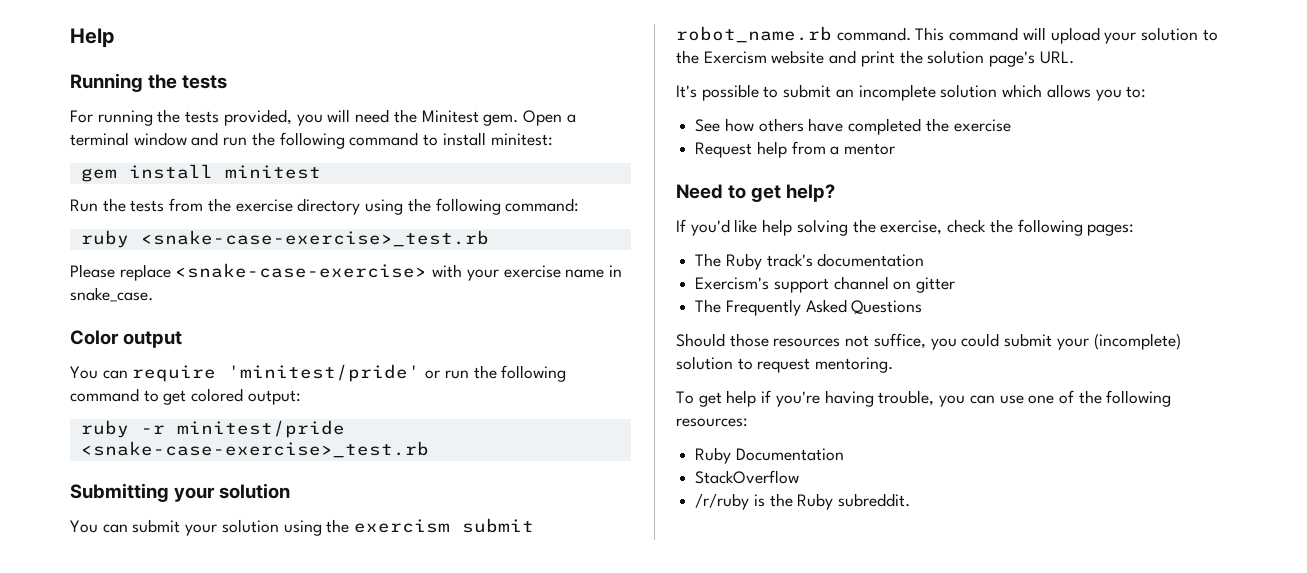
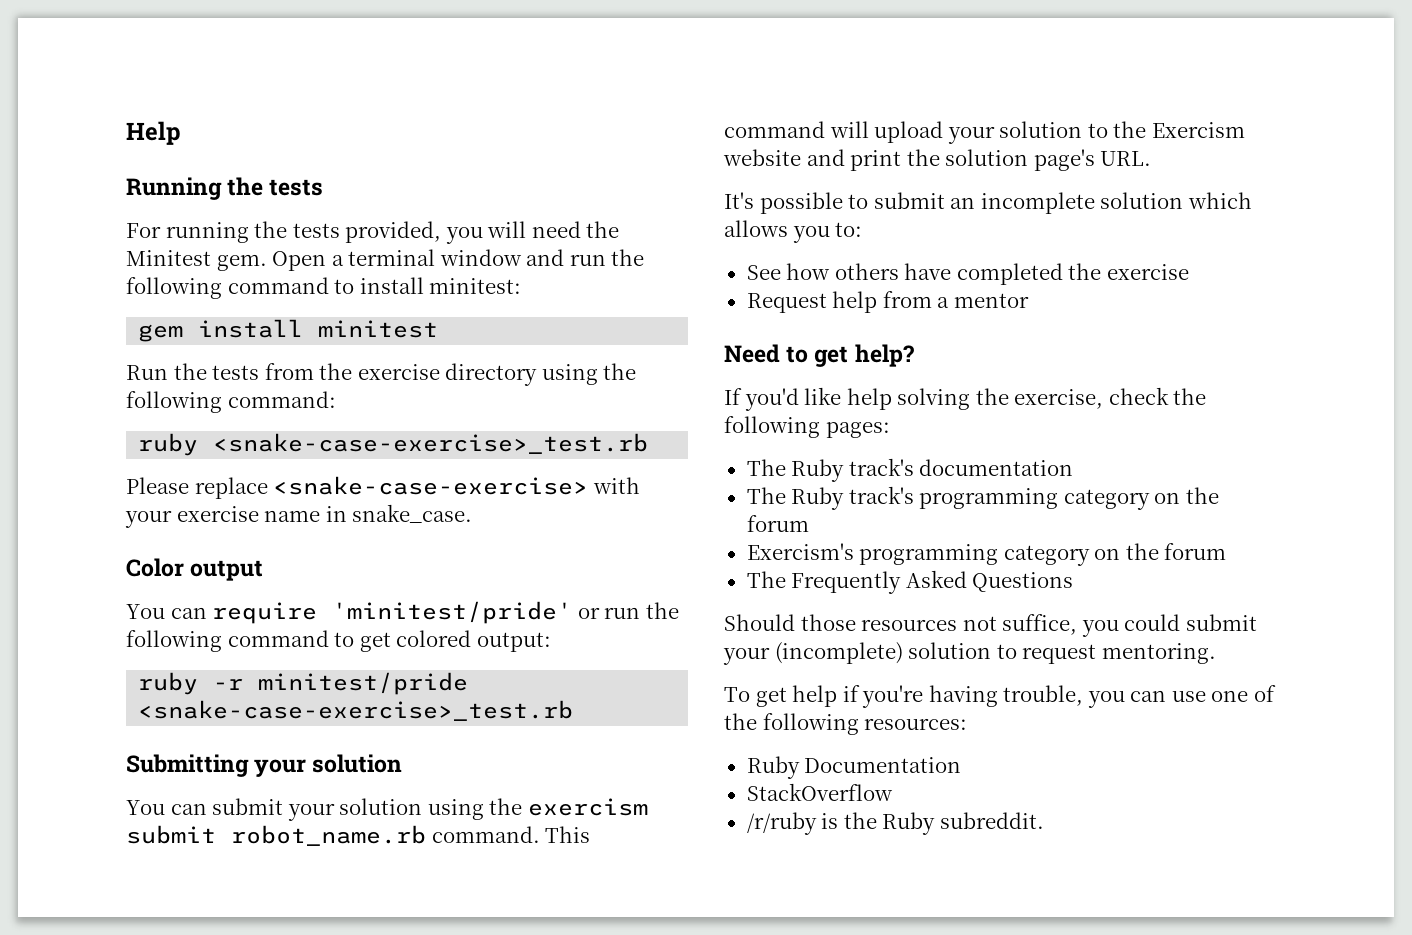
- Exercism's support channel on gitter
+ The Ruby track's programming category on the forum
+ Exercism's programming category on the forum

